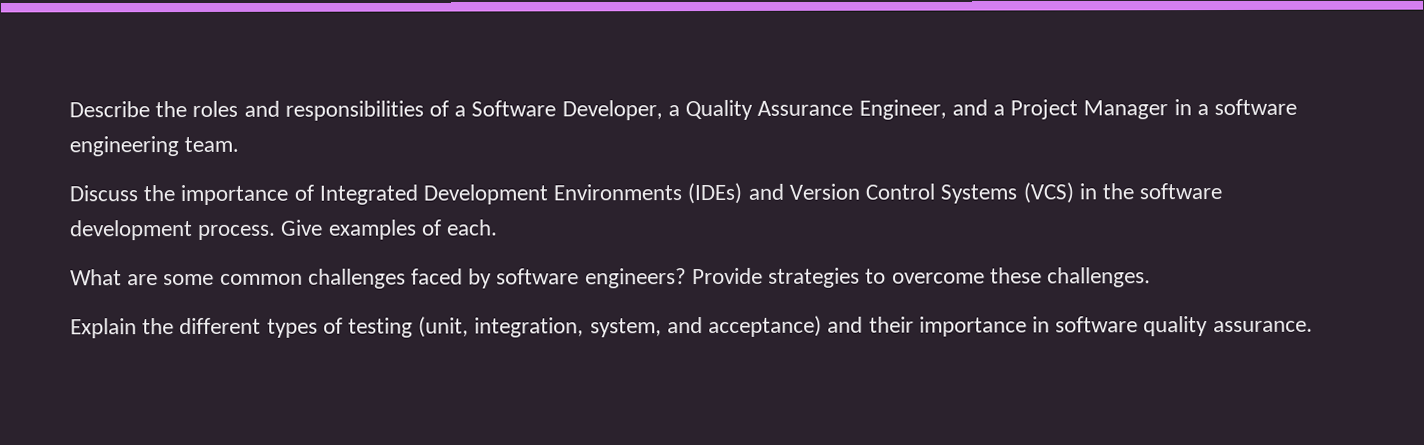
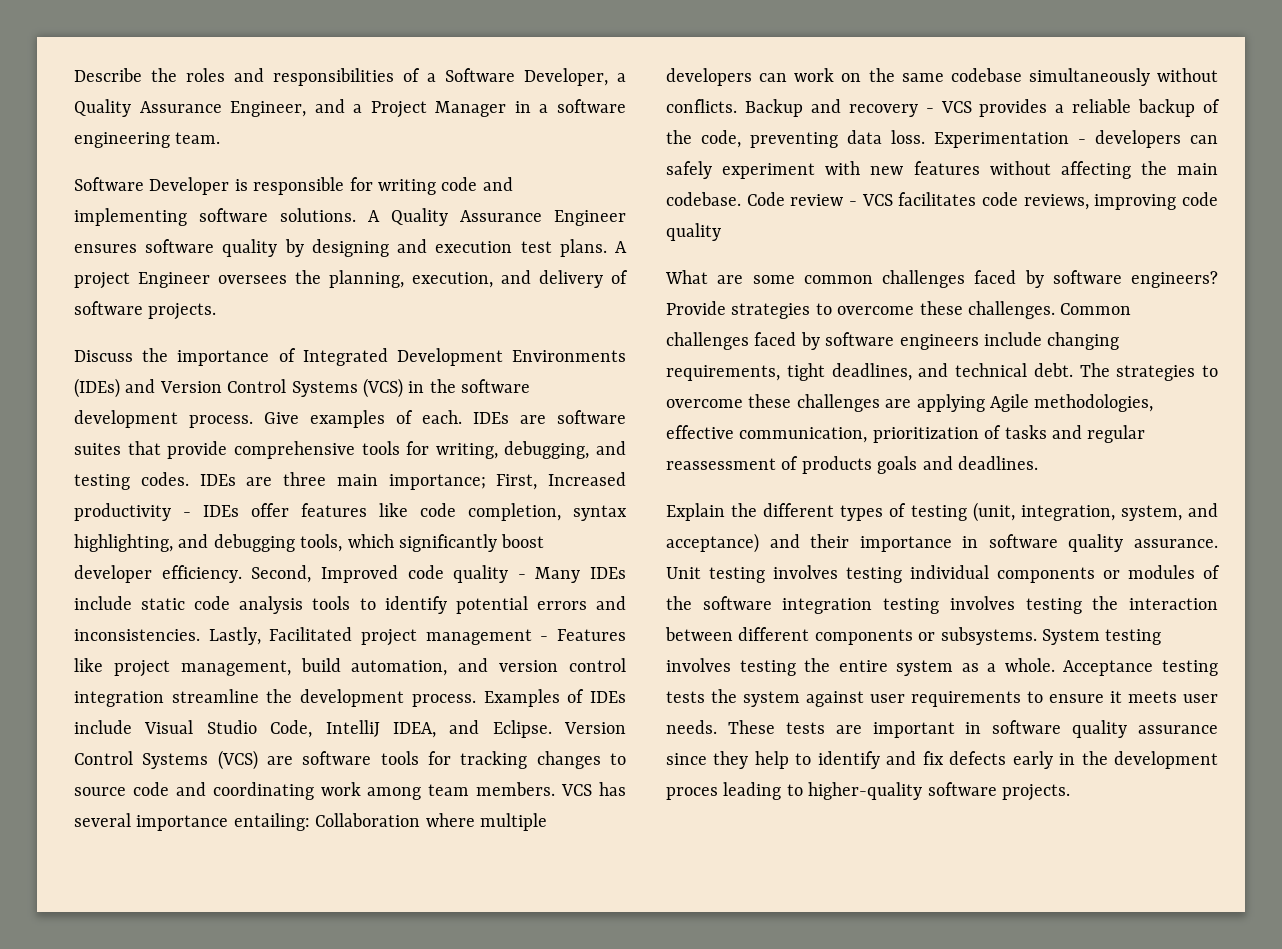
+ Software Developer is responsible for writing code and implementing software solutions. A Quality Assurance Engineer ensures software quality by designing and execution test plans. A project Engineer oversees the planning, execution, and delivery of software projects.
+ IDEs are software suites that provide comprehensive tools for writing, debugging, and testing codes. IDEs are three main importance; First, Increased productivity - IDEs offer features like code completion, syntax highlighting, and debugging tools, which significantly boost developer efficiency. Second, Improved code quality - Many IDEs include static code analysis tools to identify potential errors and inconsistencies. Lastly, Facilitated project management - Features like project management, build automation, and version control integration streamline the development process. Examples of IDEs include Visual Studio Code, IntelliJ IDEA, and Eclipse. Version Control Systems (VCS) are software tools for tracking changes to source code and coordinating work among team members. VCS has several importance entailing: Collaboration where multiple developers can work on the same codebase simultaneously without conflicts. Backup and recovery - VCS provides a reliable backup of the code, preventing data loss. Experimentation - developers can safely experiment with new features without affecting the main codebase. Code review - VCS facilitates code reviews, improving code quality
+ Common challenges faced by software engineers include changing requirements, tight deadlines, and technical debt. The strategies to overcome these challenges are applying Agile methodologies, effective communication, prioritization of tasks and regular reassessment of products goals and deadlines.
+ Unit testing involves testing individual components or modules of the software integration testing involves testing the interaction between different components or subsystems. System testing involves testing the entire system as a whole. Acceptance testing tests the system against user requirements to ensure it meets user needs. These tests are important in software quality assurance since they help to identify and fix defects early in the development proces leading to higher-quality software projects.

